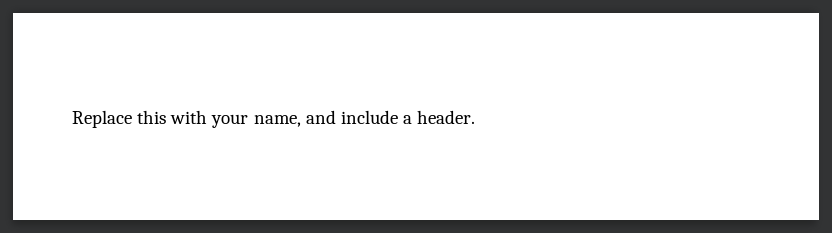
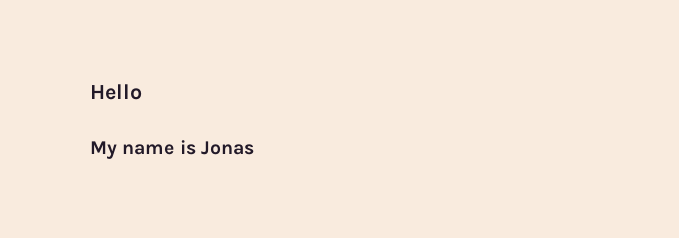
- Replace this with your name, and include a header.
+ Hello
+ My name is Jonas

